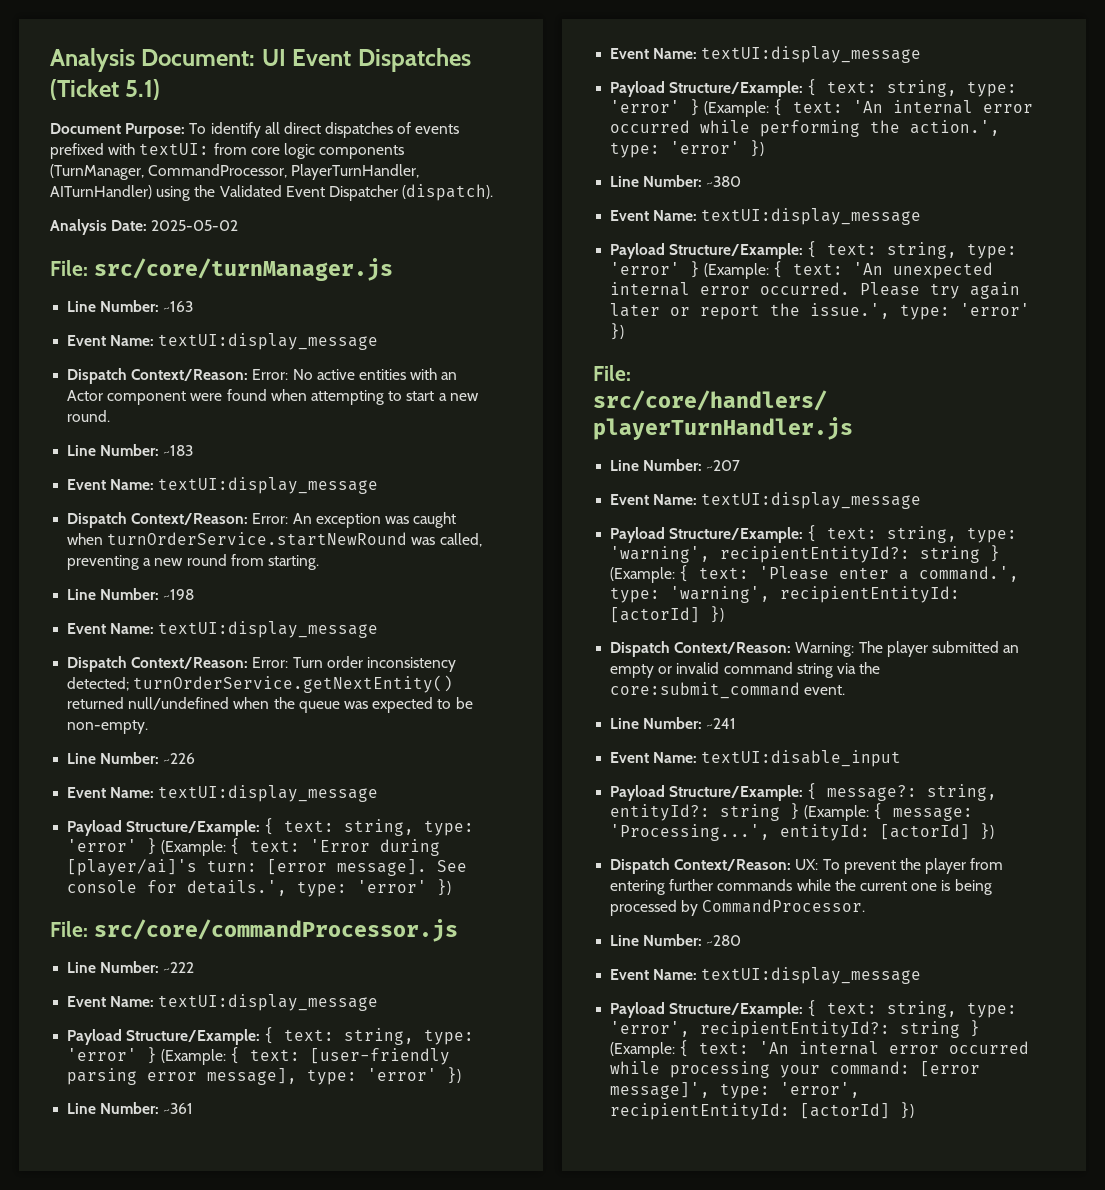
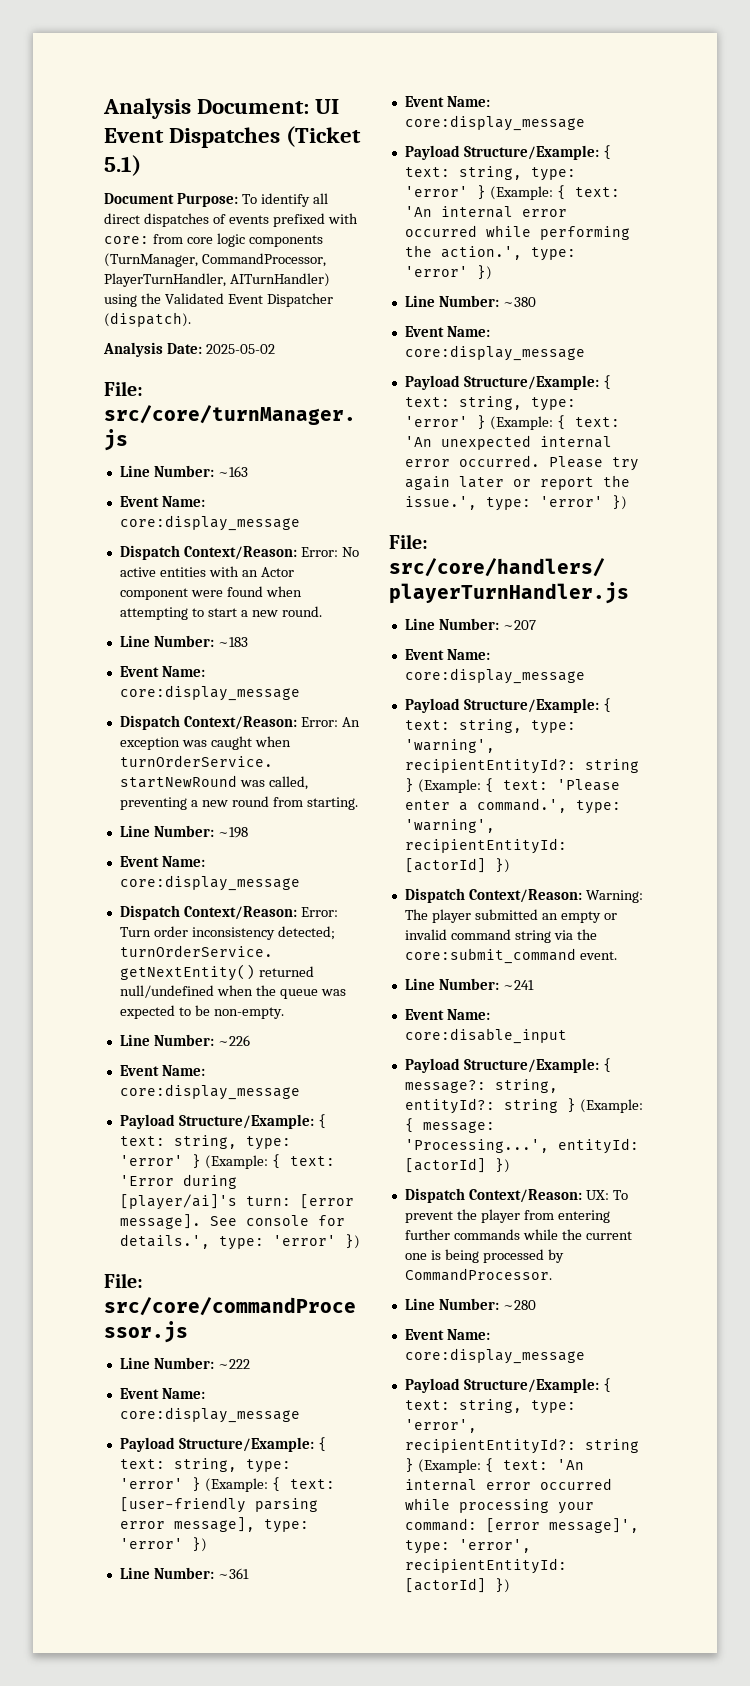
- Document Purpose: To identify all direct dispatches of events prefixed with textUI: from core logic components (TurnManager, CommandProcessor, PlayerTurnHandler, AITurnHandler) using the Validated Event Dispatcher (dispatch).
+ Document Purpose: To identify all direct dispatches of events prefixed with core: from core logic components (TurnManager, CommandProcessor, PlayerTurnHandler, AITurnHandler) using the Validated Event Dispatcher (dispatch).
  Line Number: ~163
- Event Name: textUI:display_message
+ Event Name: core:display_message
  Line Number: ~183
- Event Name: textUI:display_message
+ Event Name: core:display_message
  Line Number: ~198
- Event Name: textUI:display_message
+ Event Name: core:display_message
  Line Number: ~226
- Event Name: textUI:display_message
+ Event Name: core:display_message
  Line Number: ~222
- Event Name: textUI:display_message
+ Event Name: core:display_message
  Line Number: ~361
- Event Name: textUI:display_message
+ Event Name: core:display_message
  Line Number: ~380
- Event Name: textUI:display_message
+ Event Name: core:display_message
  Line Number: ~207
- Event Name: textUI:display_message
+ Event Name: core:display_message
- Event Name: textUI:disable_input
+ Event Name: core:disable_input
  Line Number: ~280
- Event Name: textUI:display_message
+ Event Name: core:display_message

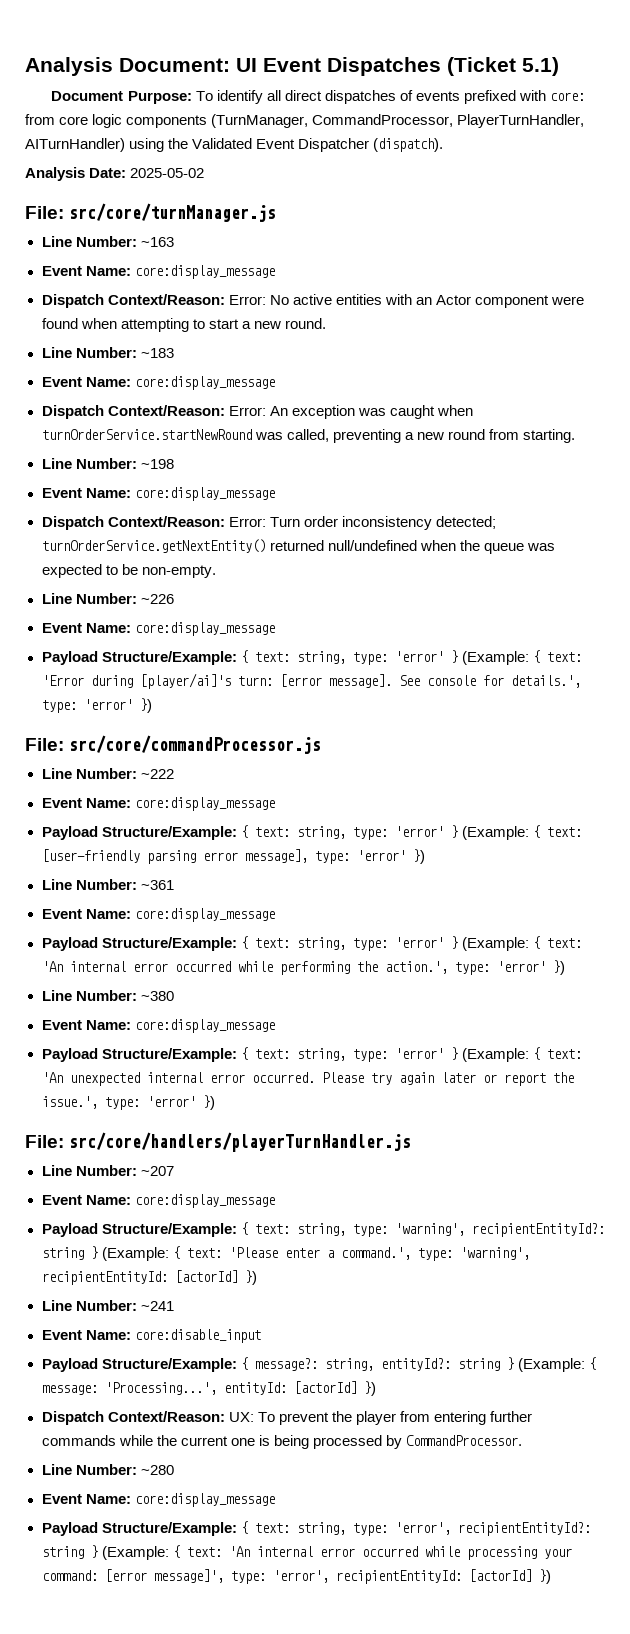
- Dispatch Context/Reason: Warning: The player submitted an empty or invalid command string via the core:submit_command event.

